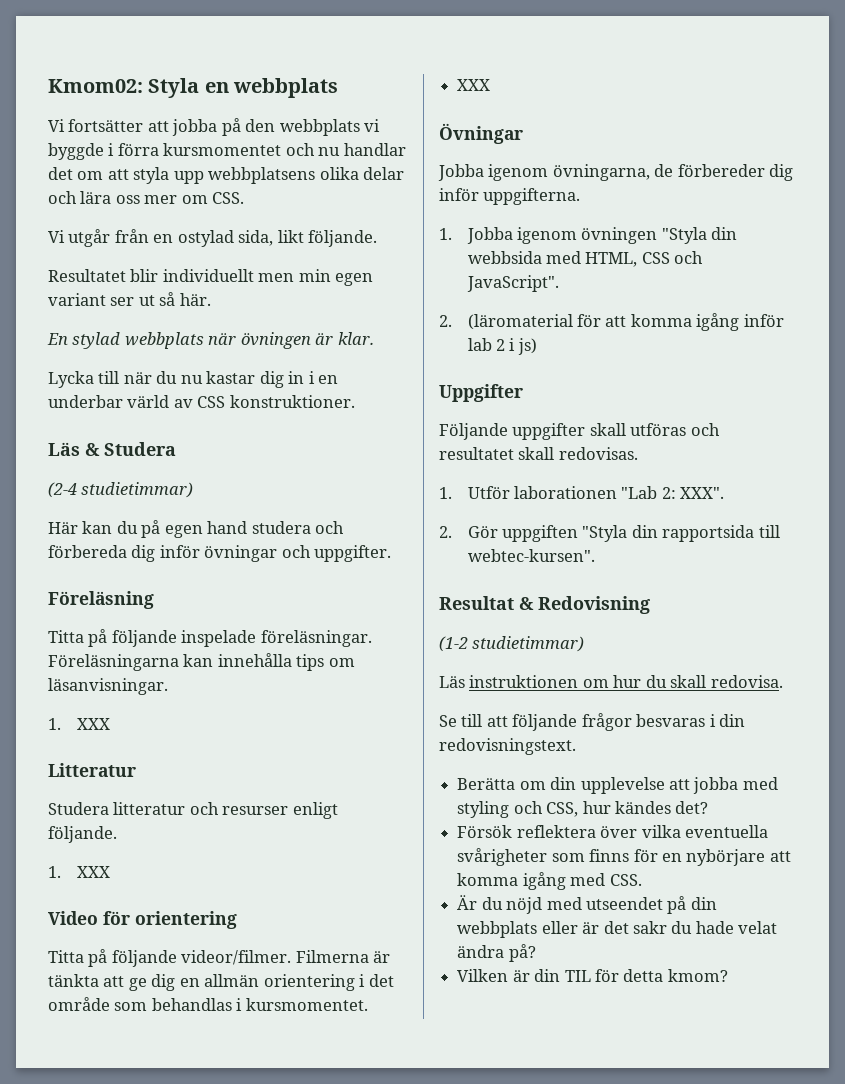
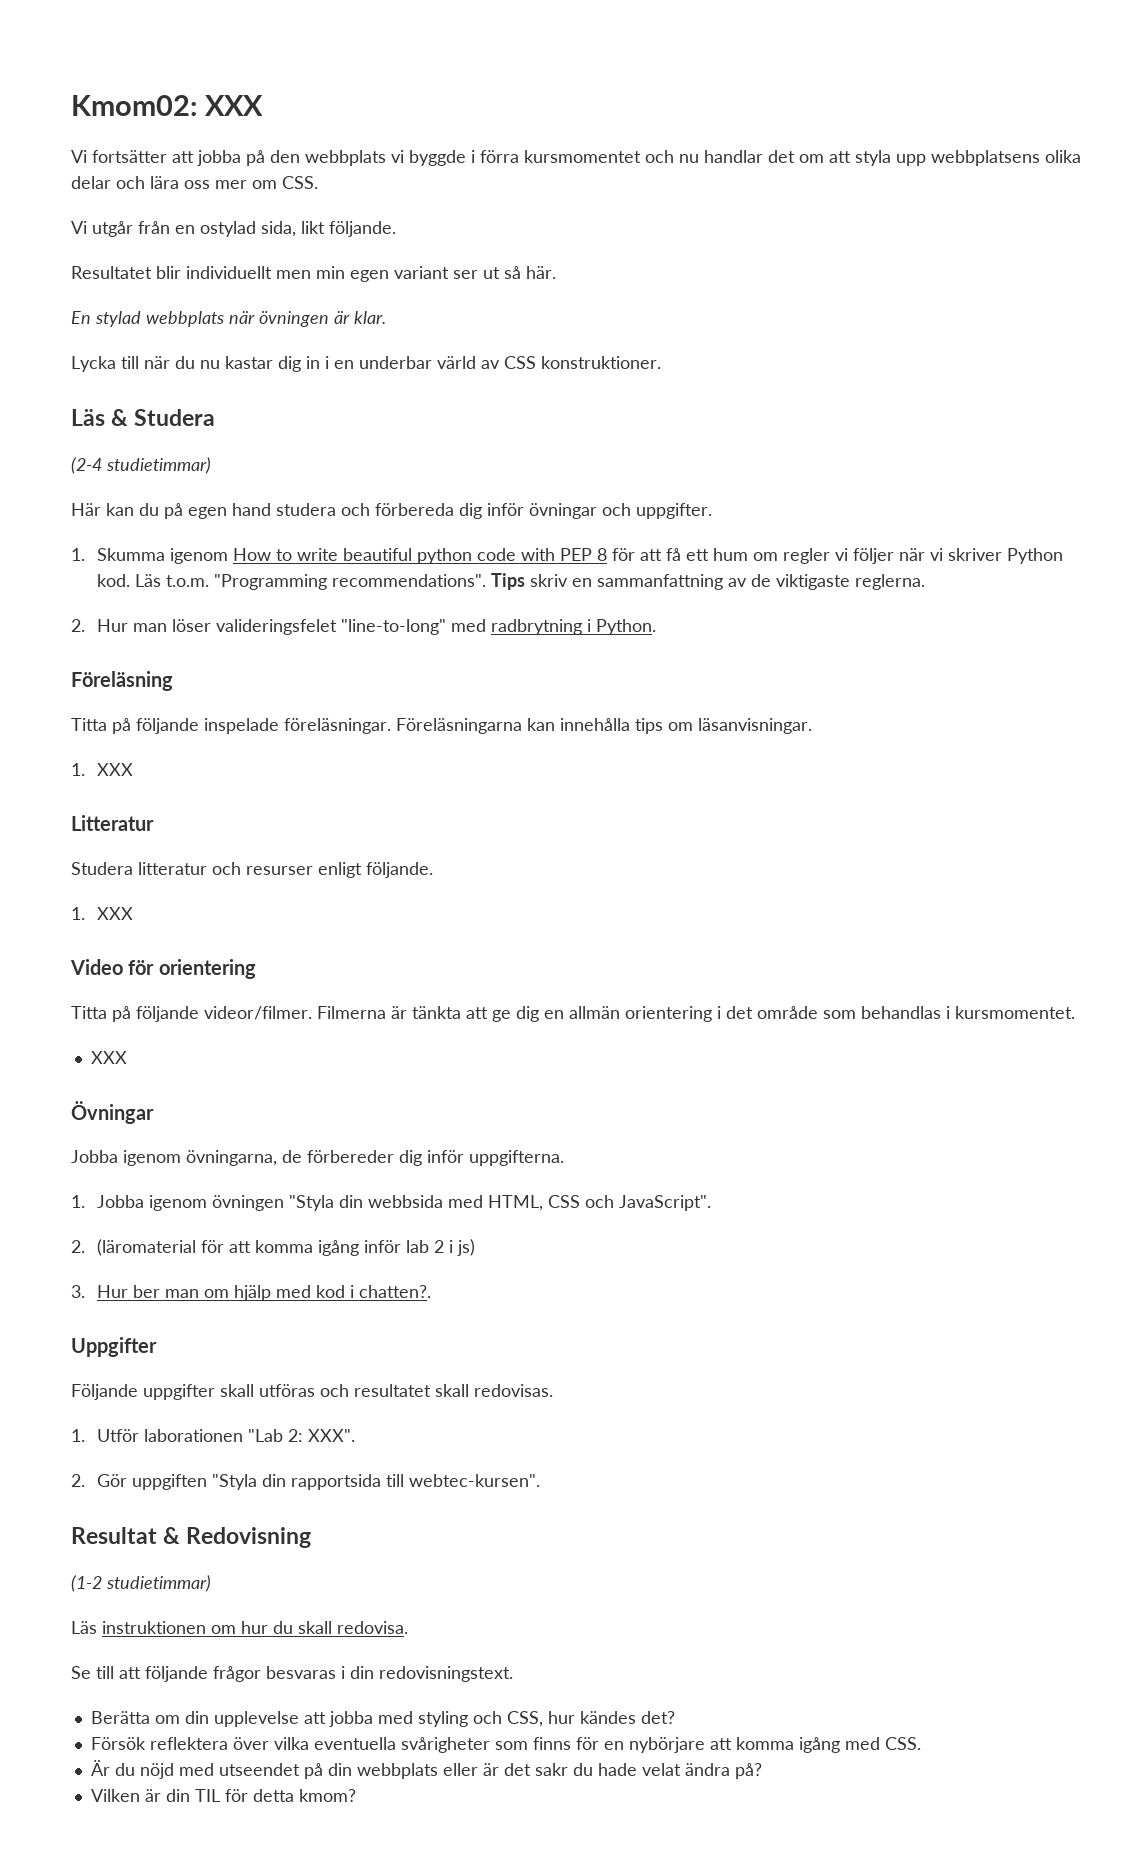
- Kmom02: Styla en webbplats
+ Kmom02: XXX
+ 1. Skumma igenom How to write beautiful python code with PEP 8 för att få ett hum om regler vi följer när vi skriver Python kod. Läs t.o.m. "Programming recommendations". Tips skriv en sammanfattning av de viktigaste reglerna.
+ 2. Hur man löser valideringsfelet "line-to-long" med radbrytning i Python.
+ 3. Hur ber man om hjälp med kod i chatten?.

